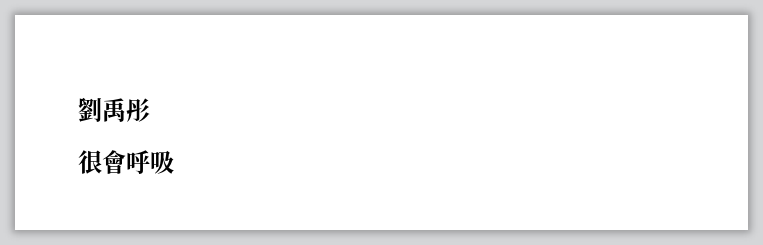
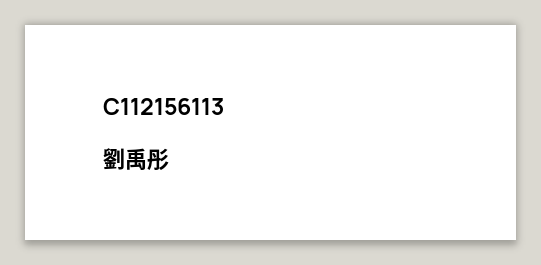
+ C112156113
- 很會呼吸

